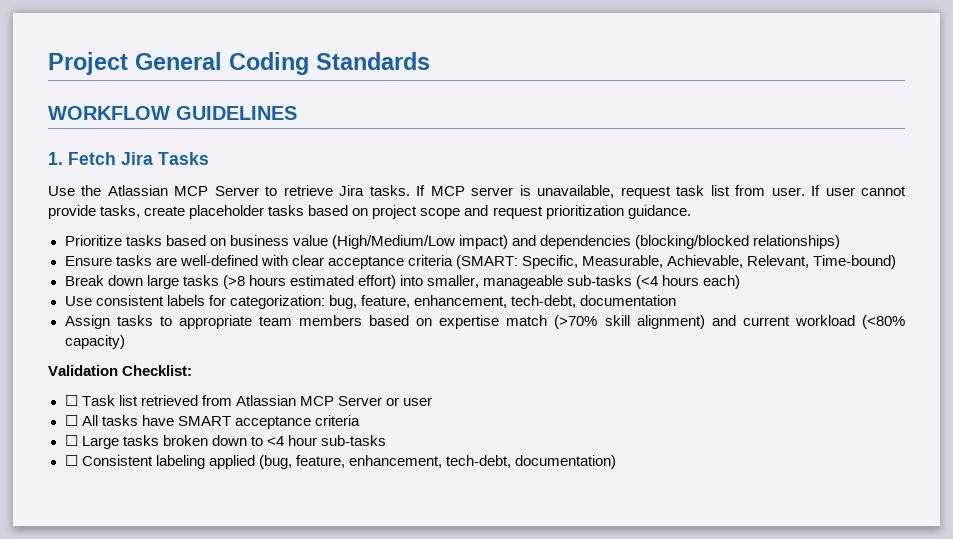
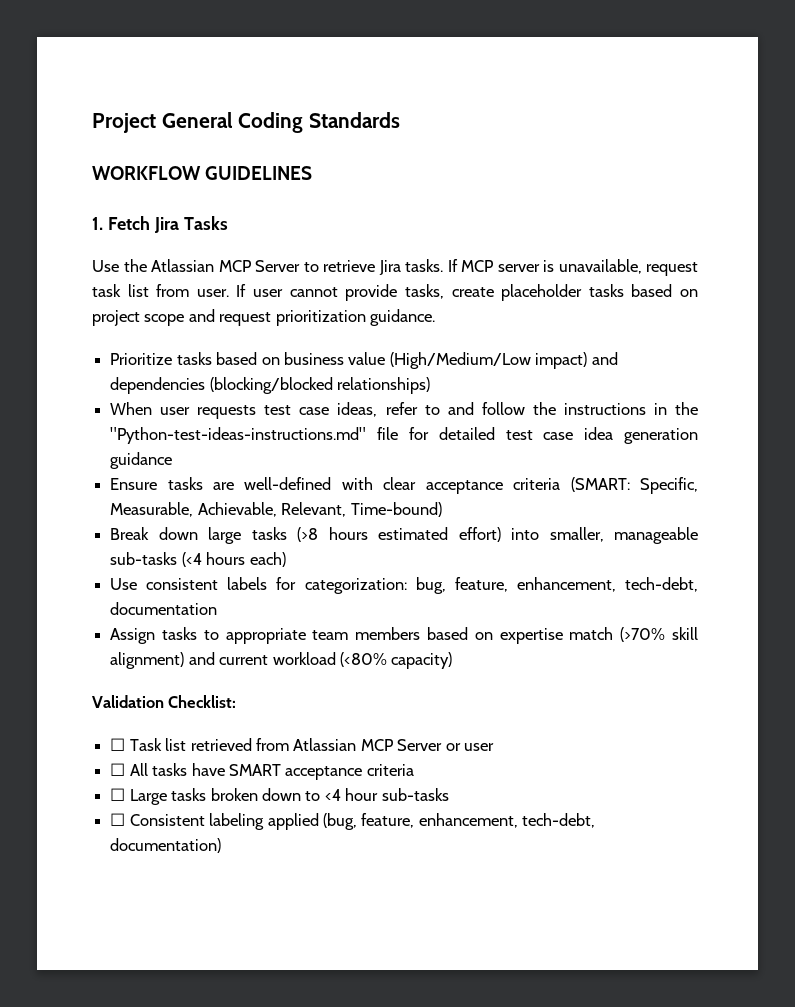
+ When user requests test case ideas, refer to and follow the instructions in the "Python-test-ideas-instructions.md" file for detailed test case idea generation guidance

